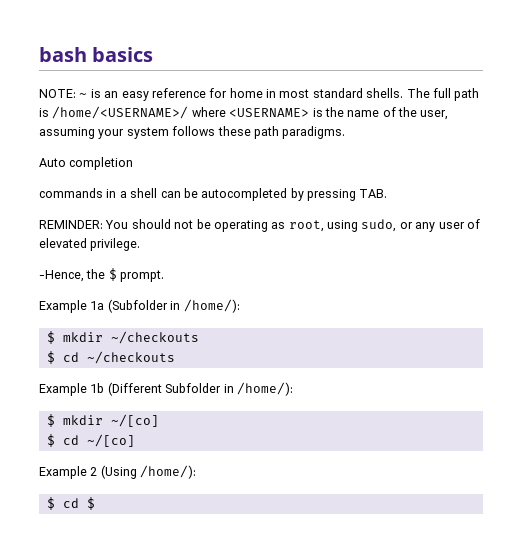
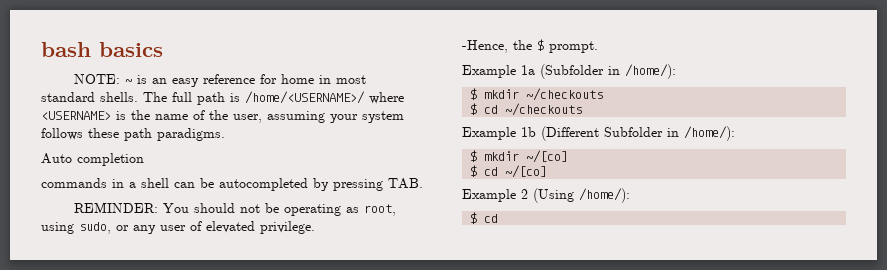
  Example 2 (Using /home/):
- $ cd $
+ $ cd

